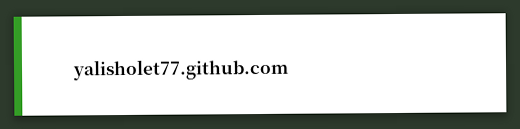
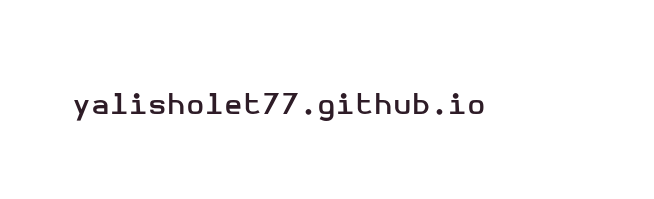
- yalisholet77.github.com
+ yalisholet77.github.io

